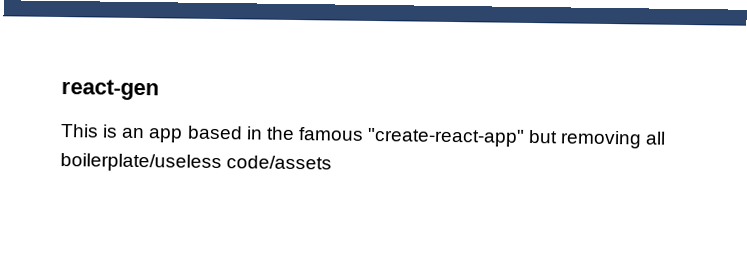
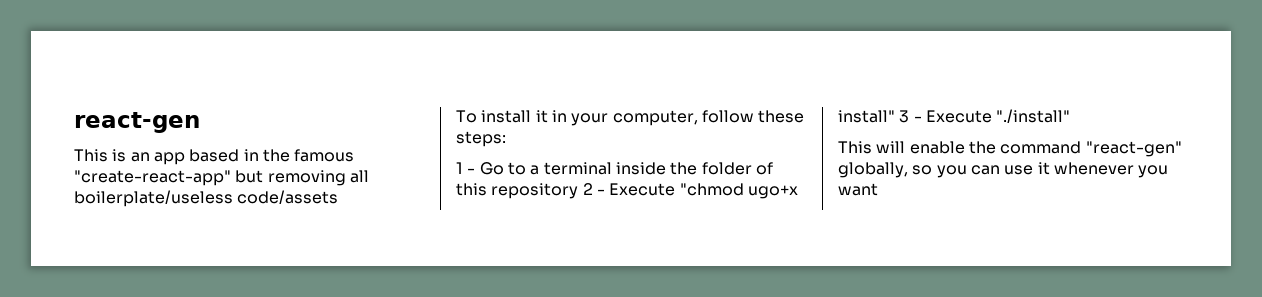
+ To install it in your computer, follow these steps:
+ 1 - Go to a terminal inside the folder of this repository 2 - Execute "chmod ugo+x install" 3 - Execute "./install"
+ This will enable the command "react-gen" globally, so you can use it whenever you want

